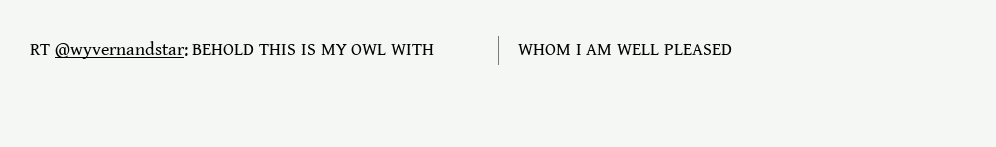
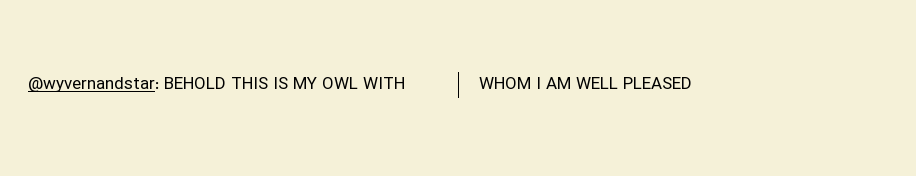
- RT @wyvernandstar: BEHOLD THIS IS MY OWL WITH WHOM I AM WELL PLEASED
+ @wyvernandstar: BEHOLD THIS IS MY OWL WITH WHOM I AM WELL PLEASED

